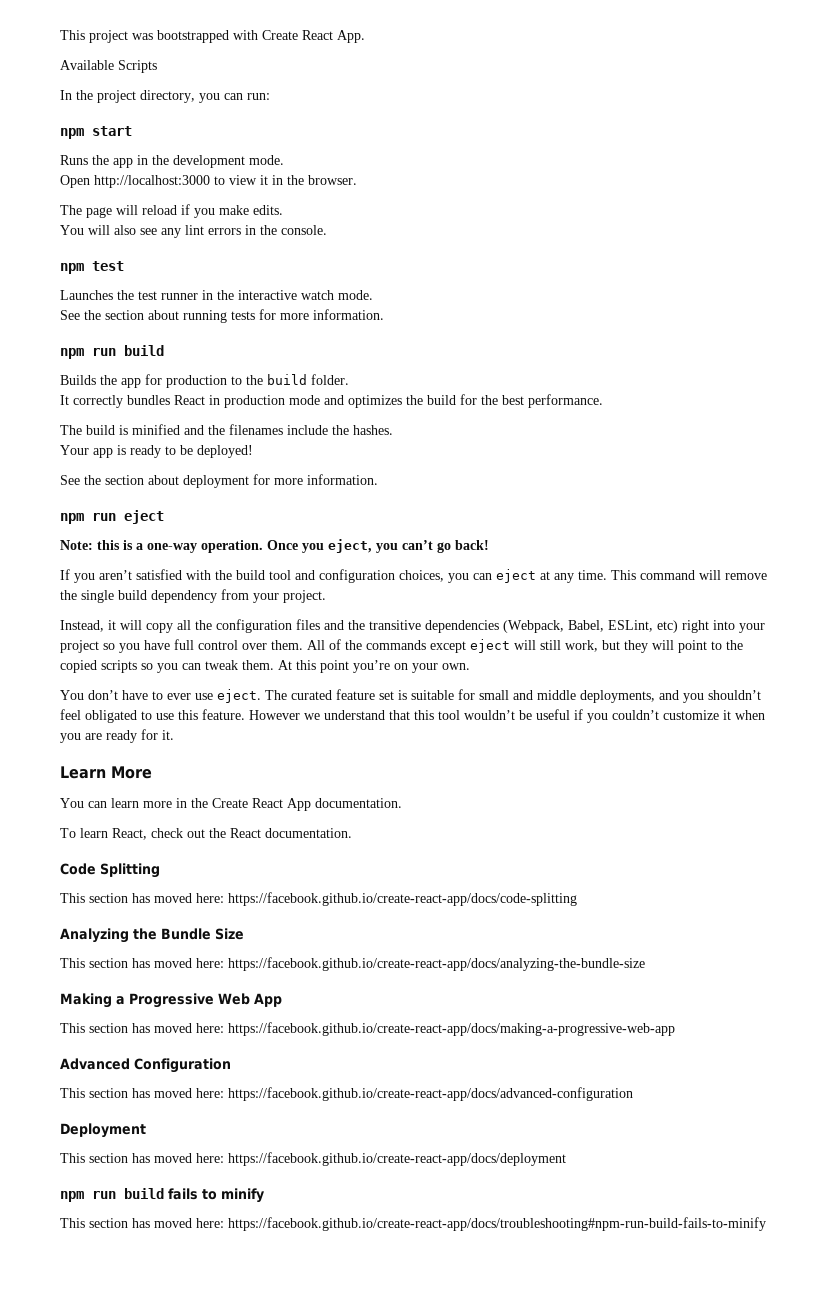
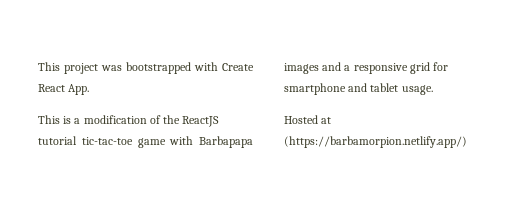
- Available Scripts
- In the project directory, you can run:
- npm start
- Runs the app in the development mode.
- Open http://localhost:3000 to view it in the browser.
- The page will reload if you make edits.
- You will also see any lint errors in the console.
- npm test
- Launches the test runner in the interactive watch mode.
- See the section about running tests for more information.
- npm run build
- Builds the app for production to the build folder.
- It correctly bundles React in production mode and optimizes the build for the best performance.
- The build is minified and the filenames include the hashes.
- Your app is ready to be deployed!
- See the section about deployment for more information.
- npm run eject
- Note: this is a one-way operation. Once you eject, you can’t go back!
- If you aren’t satisfied with the build tool and configuration choices, you can eject at any time. This command will remove the single build dependency from your project.
- Instead, it will copy all the configuration files and the transitive dependencies (Webpack, Babel, ESLint, etc) right into your project so you have full control over them. All of the commands except eject will still work, but they will point to the copied scripts so you can tweak them. At this point you’re on your own.
- You don’t have to ever use eject. The curated feature set is suitable for small and middle deployments, and you shouldn’t feel obligated to use this feature. However we understand that this tool wouldn’t be useful if you couldn’t customize it when you are ready for it.
- Learn More
- You can learn more in the Create React App documentation.
- To learn React, check out the React documentation.
- Code Splitting
- This section has moved here: https://facebook.github.io/create-react-app/docs/code-splitting
- Analyzing the Bundle Size
- This section has moved here: https://facebook.github.io/create-react-app/docs/analyzing-the-bundle-size
- Making a Progressive Web App
- This section has moved here: https://facebook.github.io/create-react-app/docs/making-a-progressive-web-app
- Advanced Configuration
- This section has moved here: https://facebook.github.io/create-react-app/docs/advanced-configuration
- Deployment
- This section has moved here: https://facebook.github.io/create-react-app/docs/deployment
- npm run build fails to minify
- This section has moved here: https://facebook.github.io/create-react-app/docs/troubleshooting#npm-run-build-fails-to-minify
+ This is a modification of the ReactJS tutorial tic-tac-toe game with Barbapapa images and a responsive grid for smartphone and tablet usage.
+ Hosted at (https://barbamorpion.netlify.app/)

